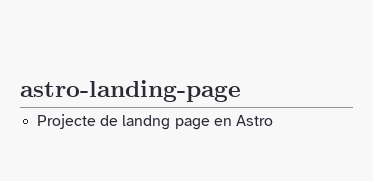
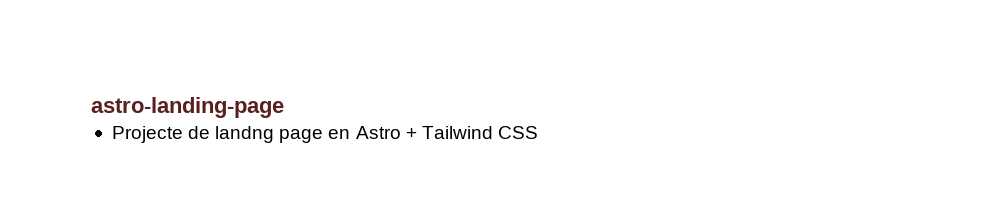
- Projecte de landng page en Astro
+ Projecte de landng page en Astro + Tailwind CSS

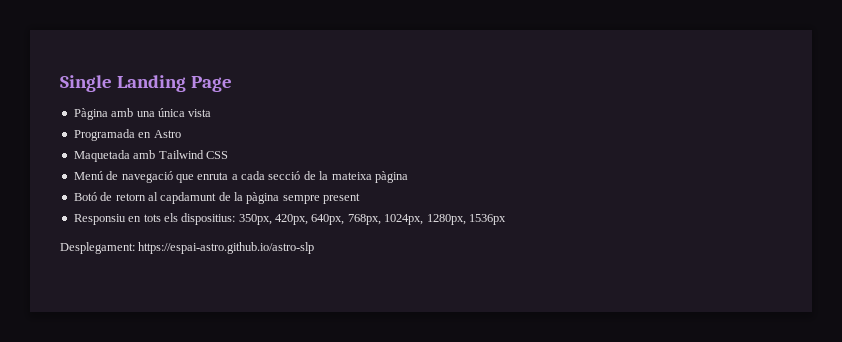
- astro-landing-page
- Projecte de landng page en Astro + Tailwind CSS
+ Single Landing Page
+ Pàgina amb una única vista
+ Programada en Astro
+ Maquetada amb Tailwind CSS
+ Menú de navegació que enruta a cada secció de la mateixa pàgina
+ Botó de retorn al capdamunt de la pàgina sempre present
+ Responsiu en tots els dispositius: 350px, 420px, 640px, 768px, 1024px, 1280px, 1536px
+ Desplegament: https://espai-astro.github.io/astro-slp

